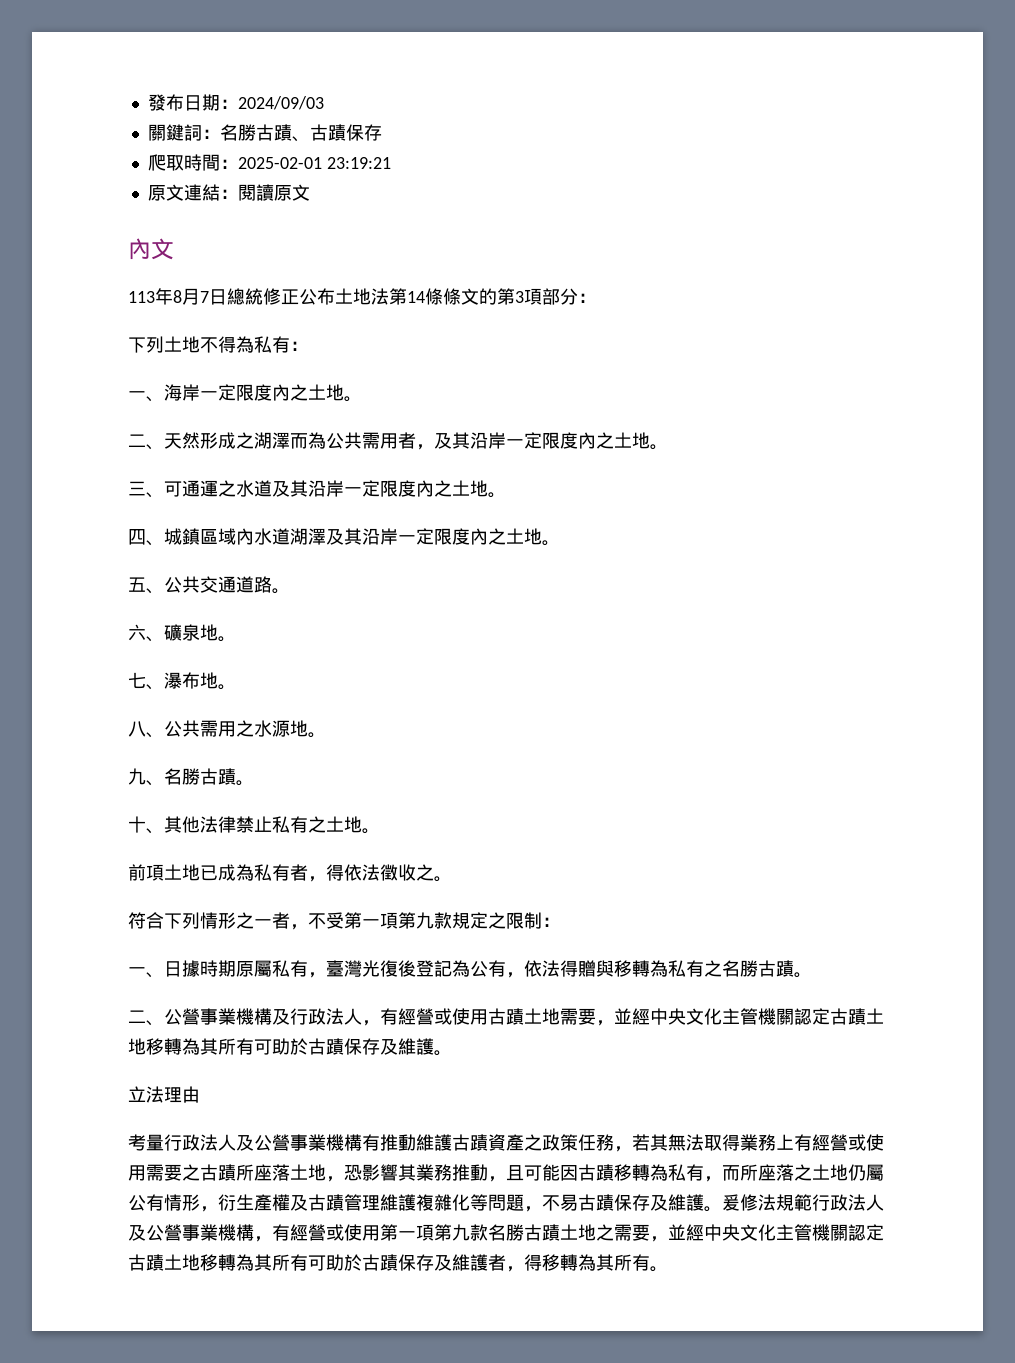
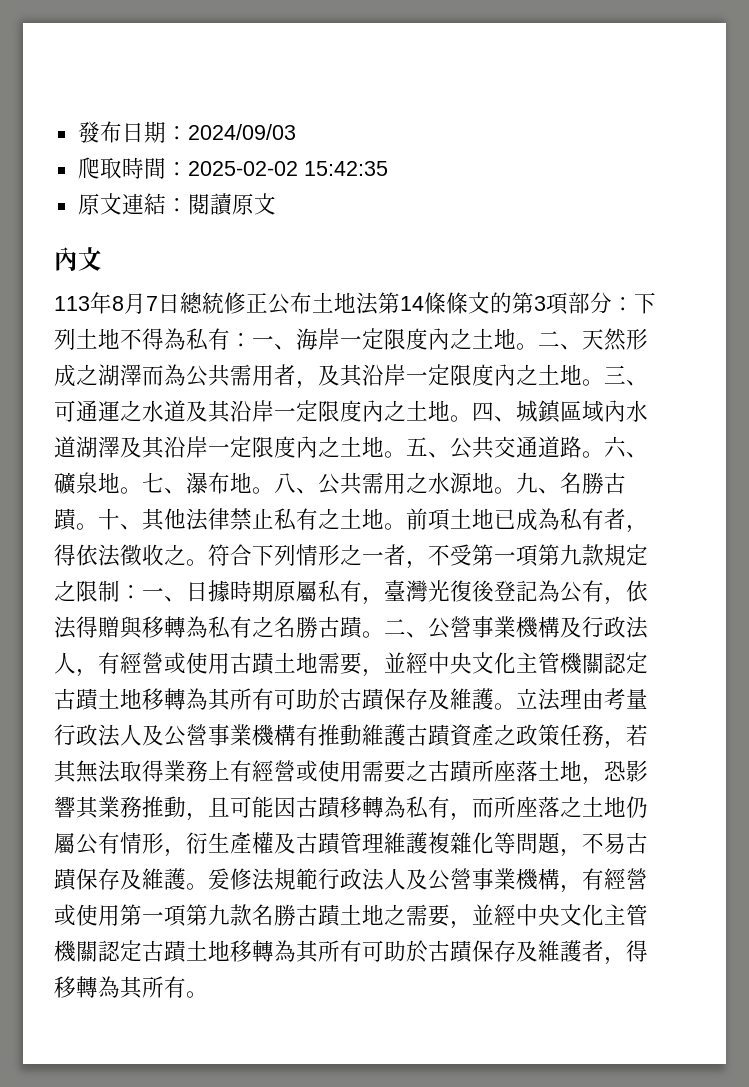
- 關鍵詞：名勝古蹟、古蹟保存
- 爬取時間：2025-02-01 23:19:21
+ 爬取時間：2025-02-02 15:42:35
- 113年8月7日總統修正公布土地法第14條條文的第3項部分：
- 下列土地不得為私有：
- 一、海岸一定限度內之土地。
- 二、天然形成之湖澤而為公共需用者，及其沿岸一定限度內之土地。
- 三、可通運之水道及其沿岸一定限度內之土地。
- 四、城鎮區域內水道湖澤及其沿岸一定限度內之土地。
- 五、公共交通道路。
- 六、礦泉地。
- 七、瀑布地。
- 八、公共需用之水源地。
- 九、名勝古蹟。
- 十、其他法律禁止私有之土地。
- 前項土地已成為私有者，得依法徵收之。
- 符合下列情形之一者，不受第一項第九款規定之限制：
- 一、日據時期原屬私有，臺灣光復後登記為公有，依法得贈與移轉為私有之名勝古蹟。
- 二、公營事業機構及行政法人，有經營或使用古蹟土地需要，並經中央文化主管機關認定古蹟土地移轉為其所有可助於古蹟保存及維護。
- 立法理由
- 考量行政法人及公營事業機構有推動維護古蹟資產之政策任務，若其無法取得業務上有經營或使用需要之古蹟所座落土地，恐影響其業務推動，且可能因古蹟移轉為私有，而所座落之土地仍屬公有情形，衍生產權及古蹟管理維護複雜化等問題，不易古蹟保存及維護。
+ 113年8月7日總統修正公布土地法第14條條文的第3項部分：下列土地不得為私有：一、海岸一定限度內之土地。二、天然形成之湖澤而為公共需用者，及其沿岸一定限度內之土地。三、可通運之水道及其沿岸一定限度內之土地。四、城鎮區域內水道湖澤及其沿岸一定限度內之土地。五、公共交通道路。六、礦泉地。七、瀑布地。八、公共需用之水源地。九、名勝古蹟。十、其他法律禁止私有之土地。前項土地已成為私有者，得依法徵收之。符合下列情形之一者，不受第一項第九款規定之限制：一、日據時期原屬私有，臺灣光復後登記為公有，依法得贈與移轉為私有之名勝古蹟。二、公營事業機構及行政法人，有經營或使用古蹟土地需要，並經中央文化主管機關認定古蹟土地移轉為其所有可助於古蹟保存及維護。立法理由考量行政法人及公營事業機構有推動維護古蹟資產之政策任務，若其無法取得業務上有經營或使用需要之古蹟所座落土地，恐影響其業務推動，且可能因古蹟移轉為私有，而所座落之土地仍屬公有情形，衍生產權及古蹟管理維護複雜化等問題，不易古蹟保存及維護。

